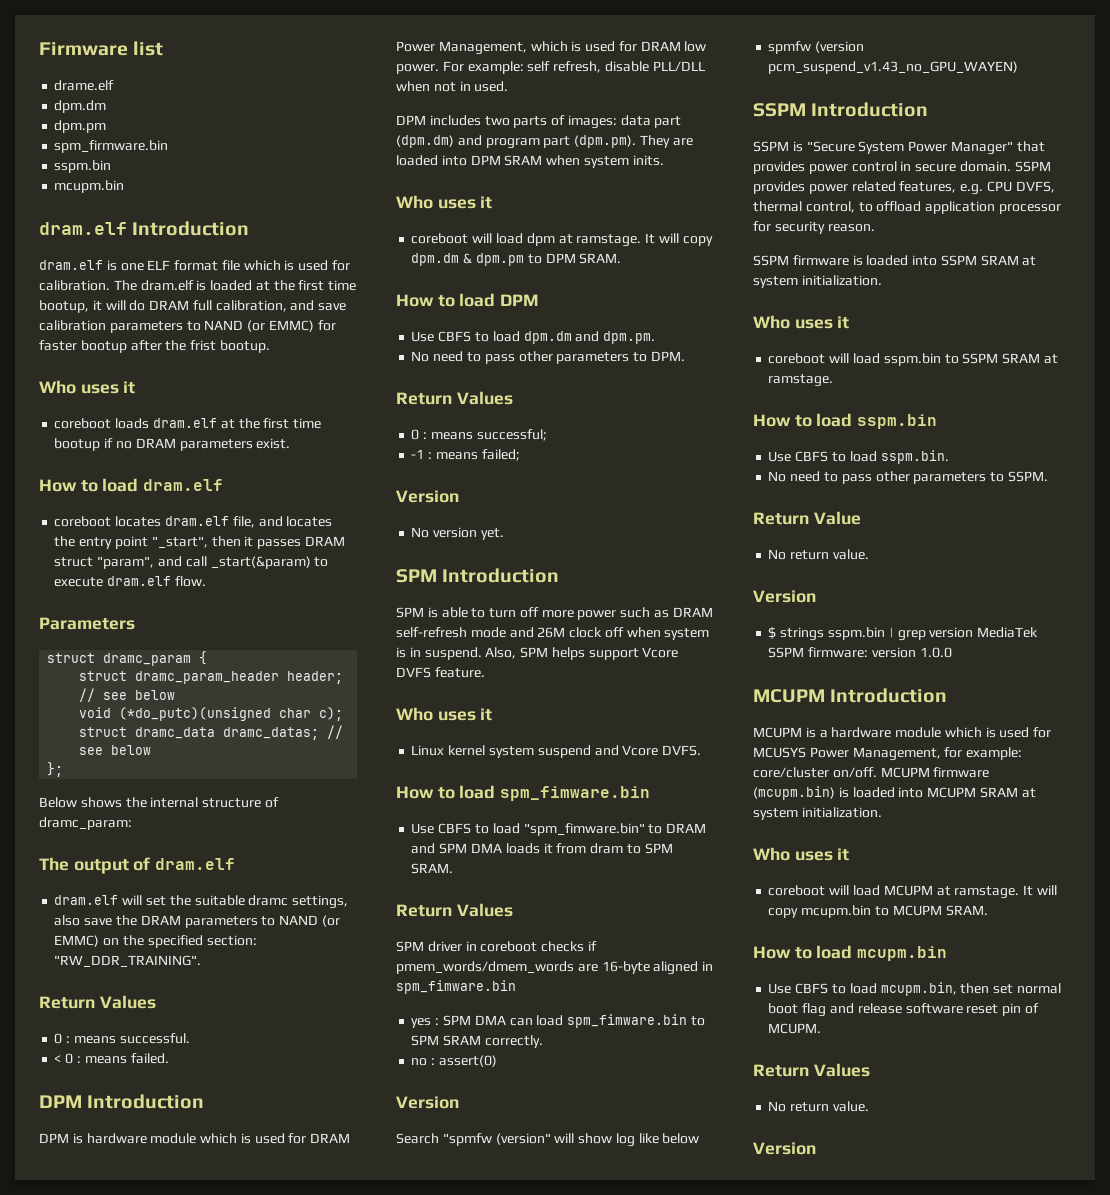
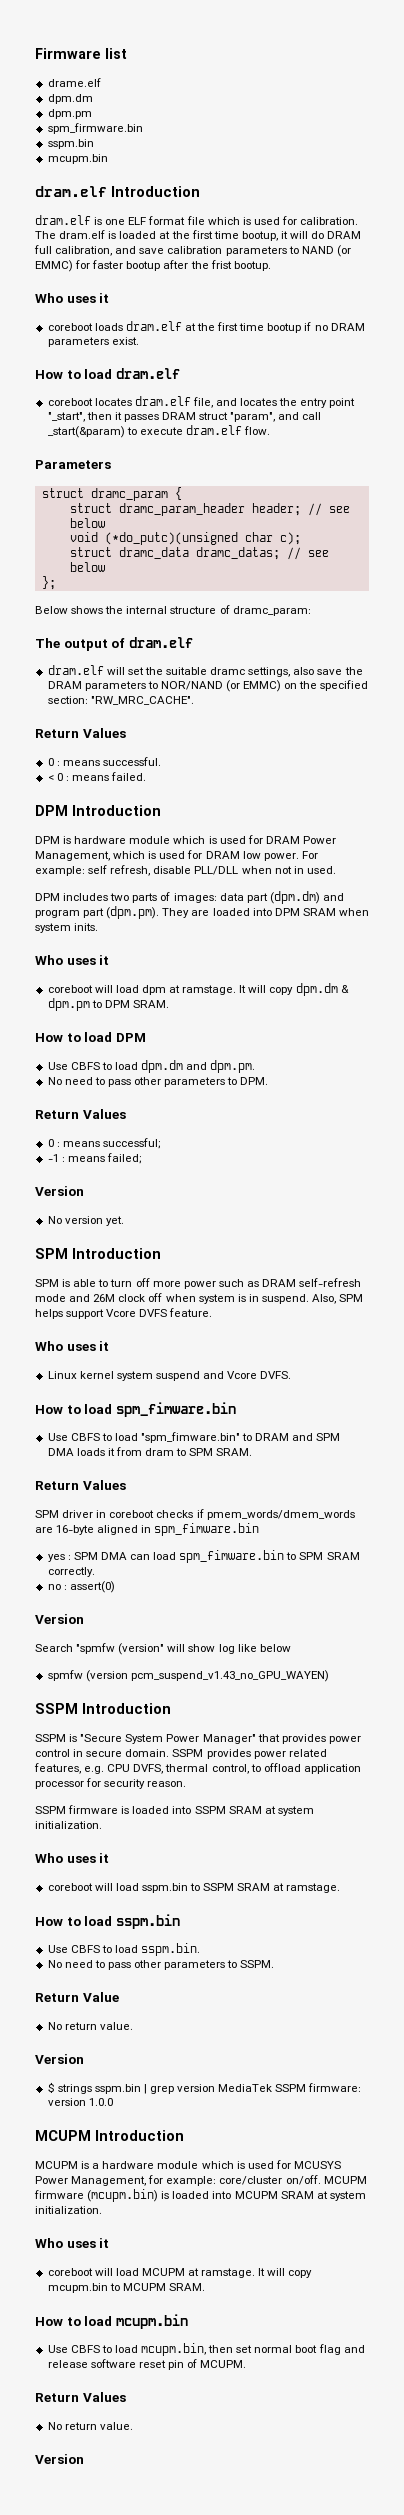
- dram.elf will set the suitable dramc settings, also save the DRAM parameters to NAND (or EMMC) on the specified section: "RW_DDR_TRAINING".
+ dram.elf will set the suitable dramc settings, also save the DRAM parameters to NOR/NAND (or EMMC) on the specified section: "RW_MRC_CACHE".

